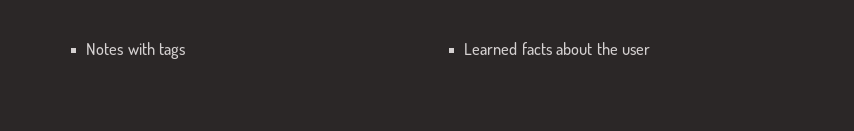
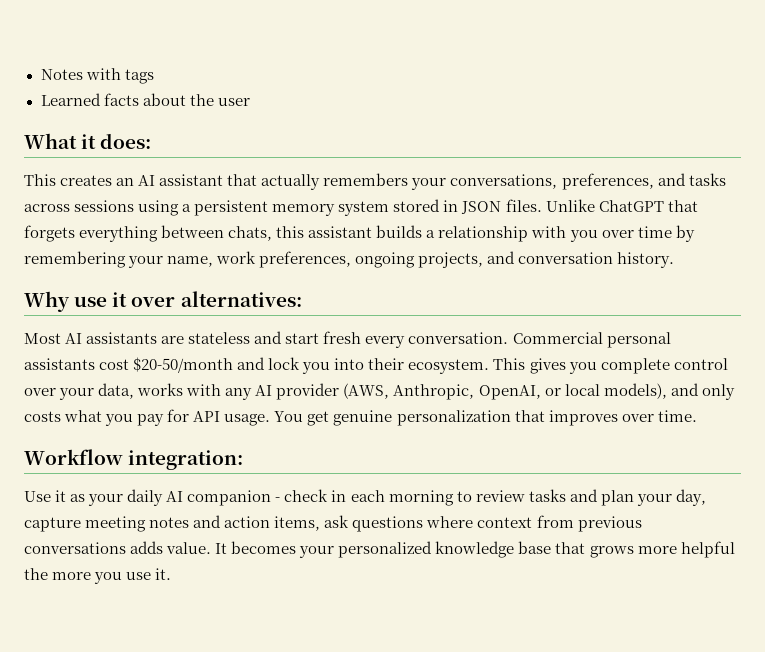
+ What it does:
+ This creates an AI assistant that actually remembers your conversations, preferences, and tasks across sessions using a persistent memory system stored in JSON files. Unlike ChatGPT that forgets everything between chats, this assistant builds a relationship with you over time by remembering your name, work preferences, ongoing projects, and conversation history.
+ Why use it over alternatives:
+ Most AI assistants are stateless and start fresh every conversation. Commercial personal assistants cost $20-50/month and lock you into their ecosystem. This gives you complete control over your data, works with any AI provider (AWS, Anthropic, OpenAI, or local models), and only costs what you pay for API usage. You get genuine personalization that improves over time.
+ Workflow integration:
+ Use it as your daily AI companion - check in each morning to review tasks and plan your day, capture meeting notes and action items, ask questions where context from previous conversations adds value. It becomes your personalized knowledge base that grows more helpful the more you use it.

